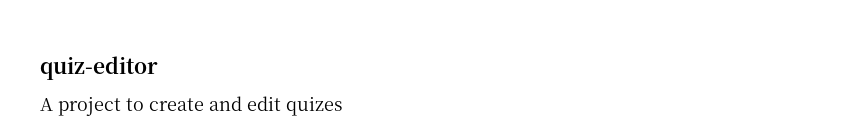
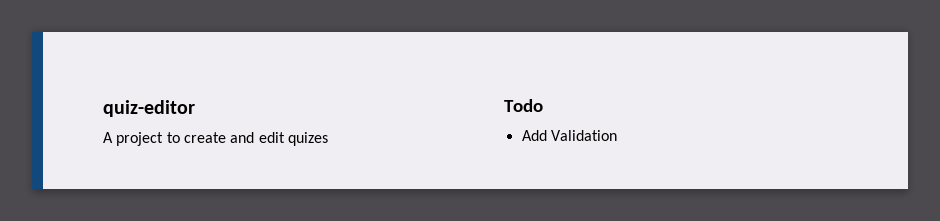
+ Todo
+ Add Validation

